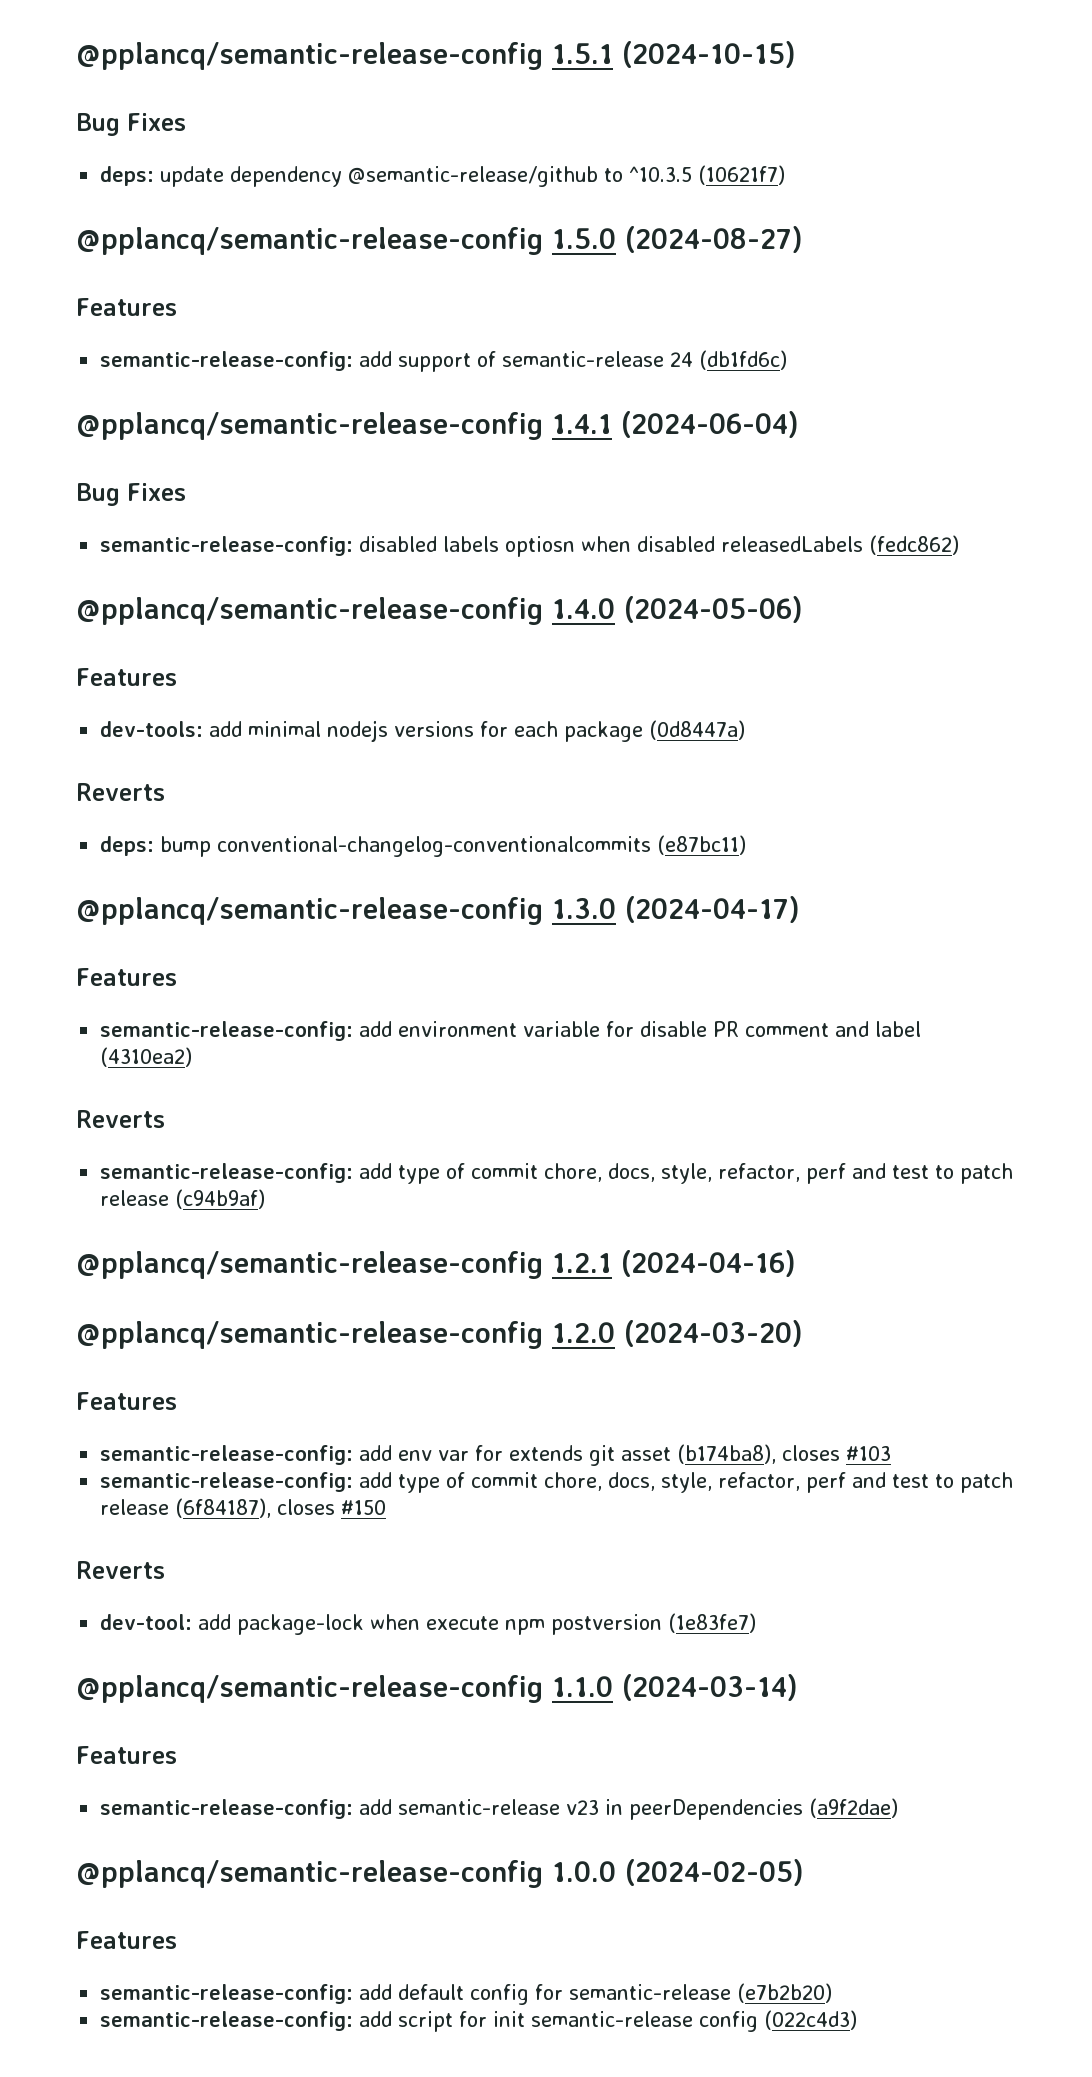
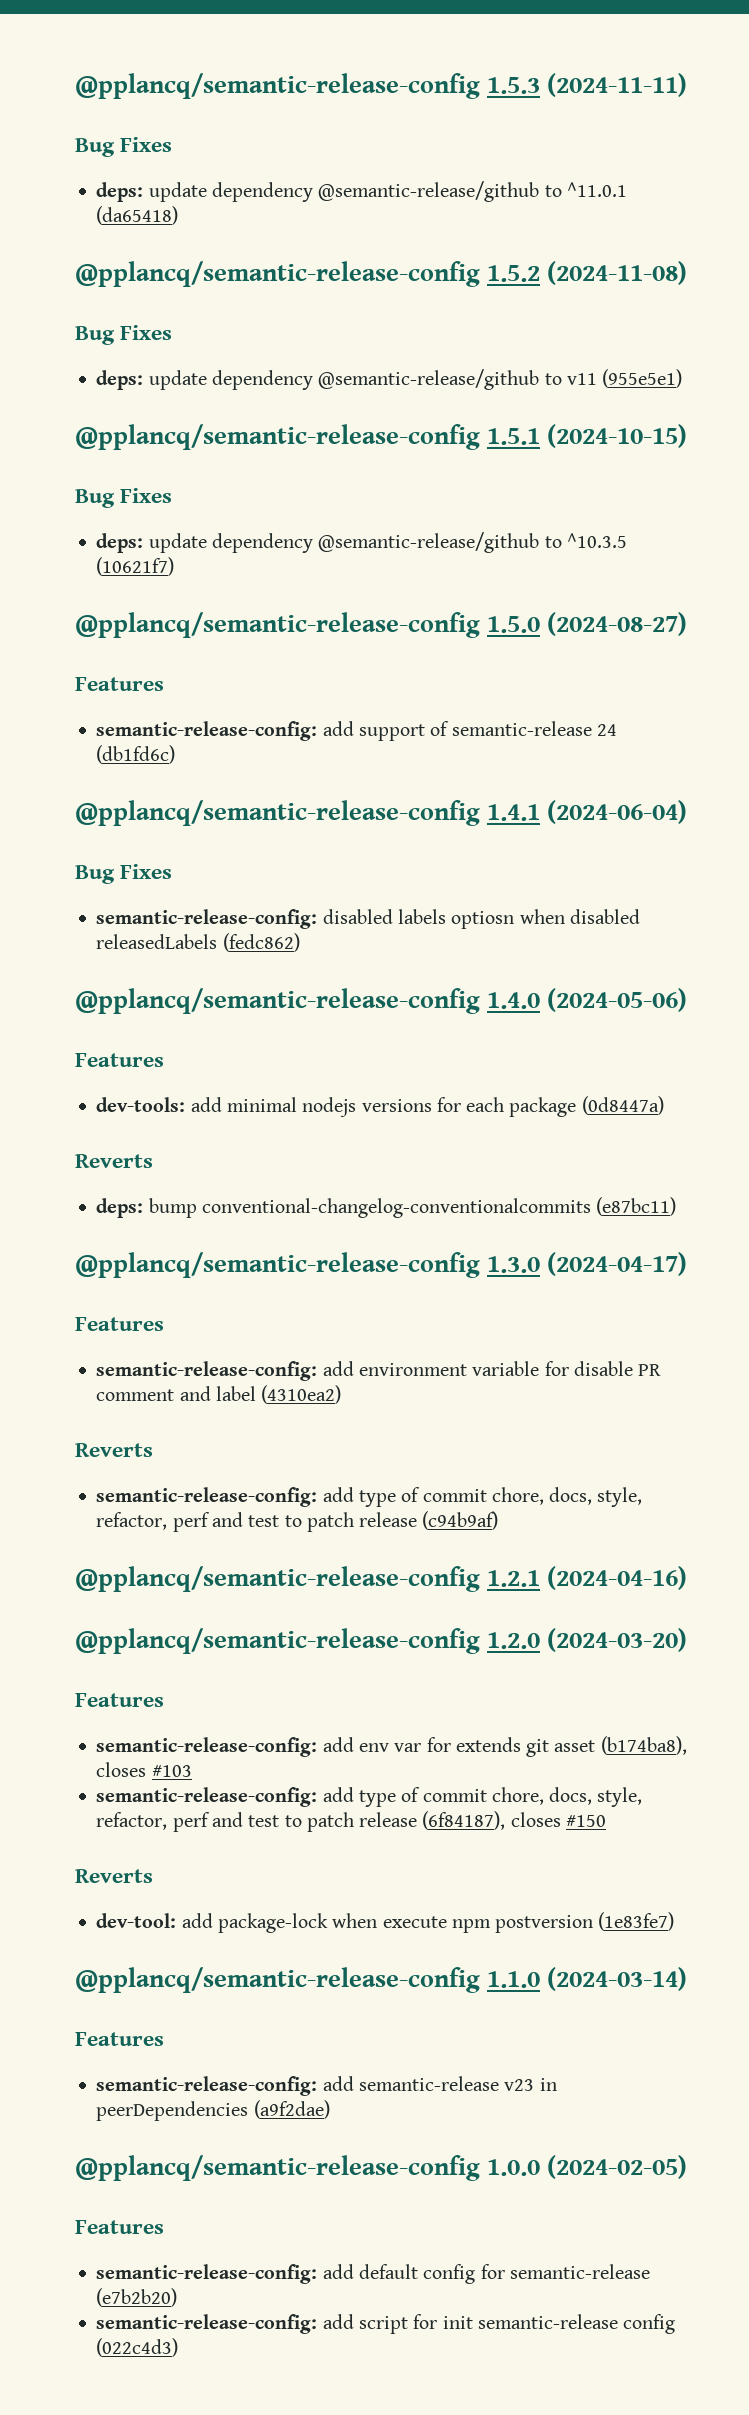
+ @pplancq/semantic-release-config 1.5.3 (2024-11-11)
+ Bug Fixes
+ deps: update dependency @semantic-release/github to ^11.0.1 (da65418)
+ @pplancq/semantic-release-config 1.5.2 (2024-11-08)
+ Bug Fixes
+ deps: update dependency @semantic-release/github to v11 (955e5e1)

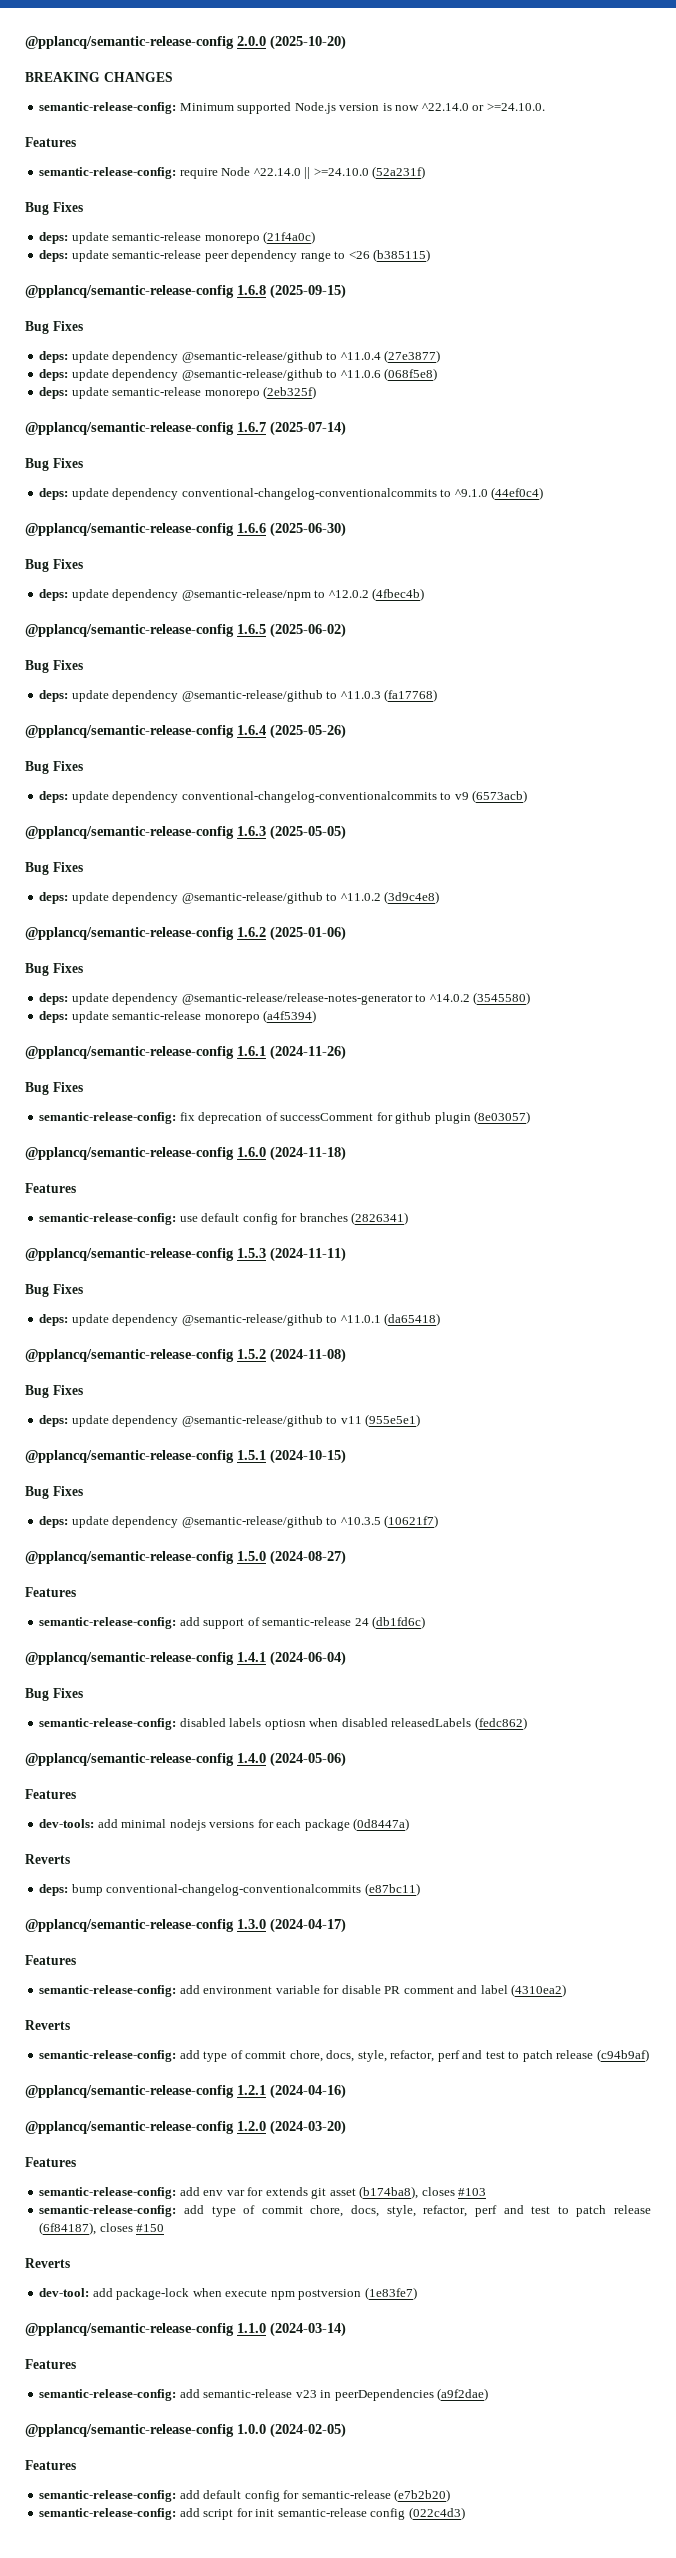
+ @pplancq/semantic-release-config 2.0.0 (2025-10-20)
+ BREAKING CHANGES
+ semantic-release-config: Minimum supported Node.js version is now ^22.14.0 or >=24.10.0.
+ Features
+ semantic-release-config: require Node ^22.14.0 || >=24.10.0 (52a231f)
+ Bug Fixes
+ deps: update semantic-release monorepo (21f4a0c)
+ deps: update semantic-release peer dependency range to <26 (b385115)
+ @pplancq/semantic-release-config 1.6.8 (2025-09-15)
+ Bug Fixes
+ deps: update dependency @semantic-release/github to ^11.0.4 (27e3877)
+ deps: update dependency @semantic-release/github to ^11.0.6 (068f5e8)
+ deps: update semantic-release monorepo (2eb325f)
+ @pplancq/semantic-release-config 1.6.7 (2025-07-14)
+ Bug Fixes
+ deps: update dependency conventional-changelog-conventionalcommits to ^9.1.0 (44ef0c4)
+ @pplancq/semantic-release-config 1.6.6 (2025-06-30)
+ Bug Fixes
+ deps: update dependency @semantic-release/npm to ^12.0.2 (4fbec4b)
+ @pplancq/semantic-release-config 1.6.5 (2025-06-02)
+ Bug Fixes
+ deps: update dependency @semantic-release/github to ^11.0.3 (fa17768)
+ @pplancq/semantic-release-config 1.6.4 (2025-05-26)
+ Bug Fixes
+ deps: update dependency conventional-changelog-conventionalcommits to v9 (6573acb)
+ @pplancq/semantic-release-config 1.6.3 (2025-05-05)
+ Bug Fixes
+ deps: update dependency @semantic-release/github to ^11.0.2 (3d9c4e8)
+ @pplancq/semantic-release-config 1.6.2 (2025-01-06)
+ Bug Fixes
+ deps: update dependency @semantic-release/release-notes-generator to ^14.0.2 (3545580)
+ deps: update semantic-release monorepo (a4f5394)
+ @pplancq/semantic-release-config 1.6.1 (2024-11-26)
+ Bug Fixes
+ semantic-release-config: fix deprecation of successComment for github plugin (8e03057)
+ @pplancq/semantic-release-config 1.6.0 (2024-11-18)
+ Features
+ semantic-release-config: use default config for branches (2826341)

